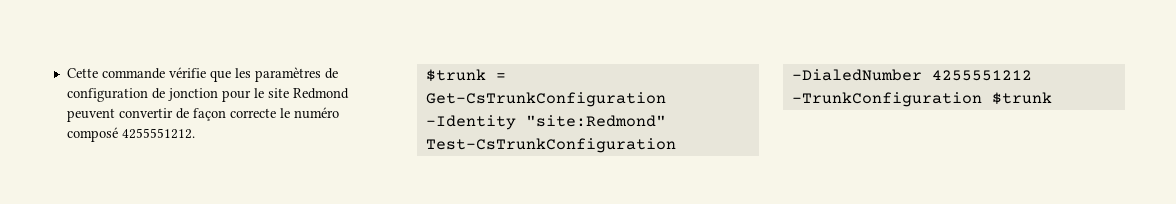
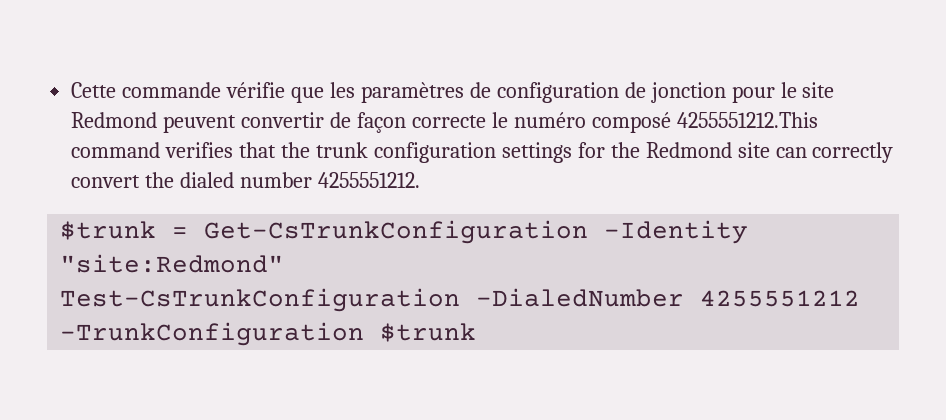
- Cette commande vérifie que les paramètres de configuration de jonction pour le site Redmond peuvent convertir de façon correcte le numéro composé 4255551212.
+ Cette commande vérifie que les paramètres de configuration de jonction pour le site Redmond peuvent convertir de façon correcte le numéro composé 4255551212.This command verifies that the trunk configuration settings for the Redmond site can correctly convert the dialed number 4255551212.

